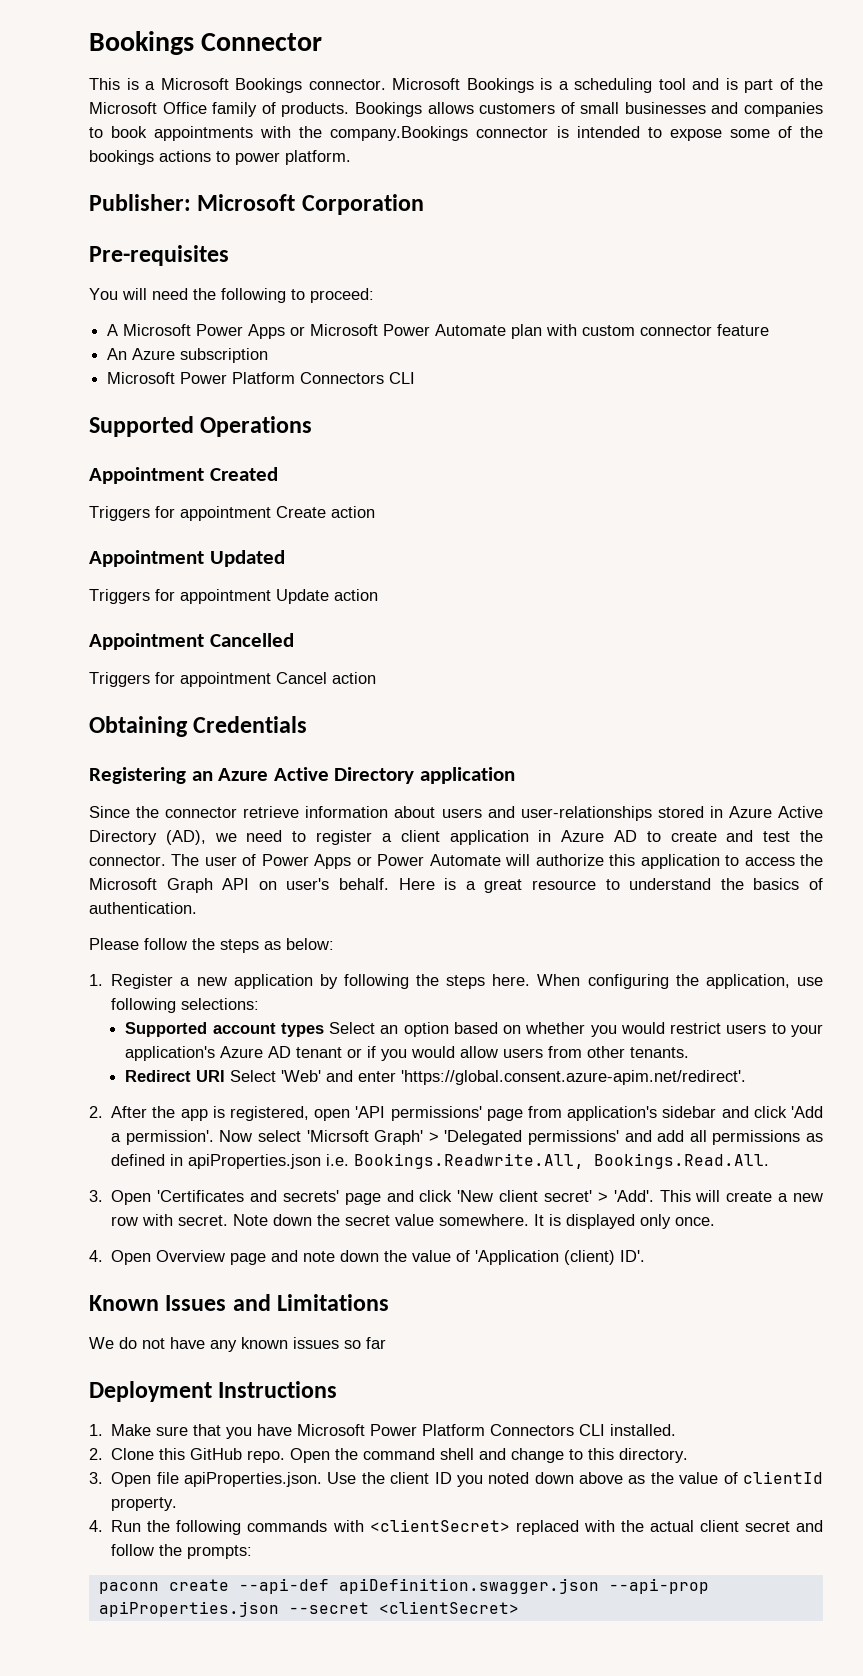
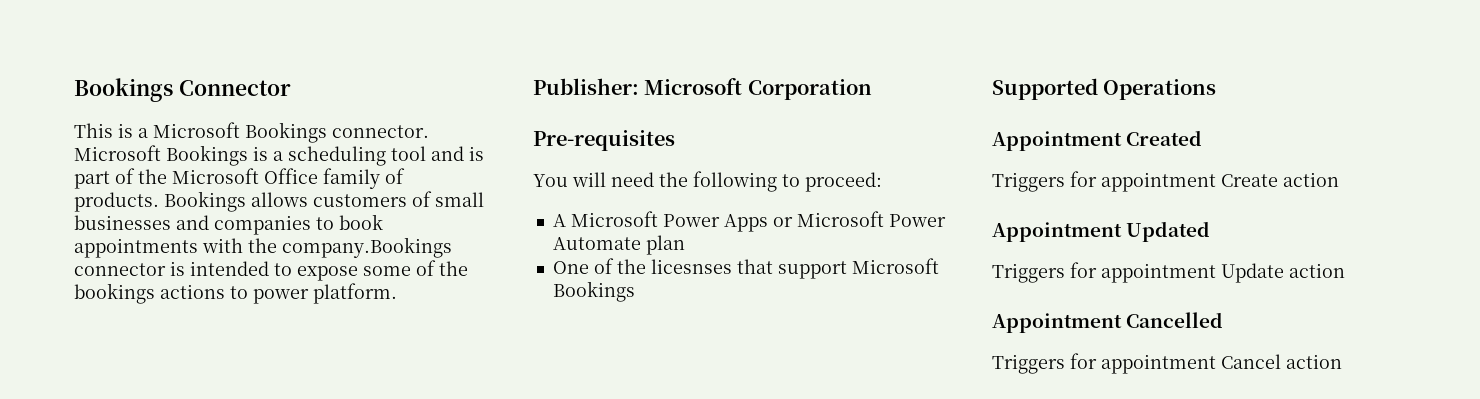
- A Microsoft Power Apps or Microsoft Power Automate plan with custom connector feature
- An Azure subscription
- Microsoft Power Platform Connectors CLI
+ A Microsoft Power Apps or Microsoft Power Automate plan
+ One of the licesnses that support Microsoft Bookings
- Obtaining Credentials
- Registering an Azure Active Directory application
- Since the connector retrieve information about users and user-relationships stored in Azure Active Directory (AD), we need to register a client application in Azure AD to create and test the connector. The user of Power Apps or Power Automate will authorize this application to access the Microsoft Graph API on user's behalf. Here is a great resource to understand the basics of authentication.
- Please follow the steps as below:
- 1. Register a new application by following the steps here. When configuring the application, use following selections:
- Supported account types Select an option based on whether you would restrict users to your application's Azure AD tenant or if you would allow users from other tenants.
- Redirect URI Select 'Web' and enter 'https://global.consent.azure-apim.net/redirect'.
- 2. After the app is registered, open 'API permissions' page from application's sidebar and click 'Add a permission'. Now select 'Micrsoft Graph' > 'Delegated permissions' and add all permissions as defined in apiProperties.json i.e. Bookings.Readwrite.All, Bookings.Read.All.
- 3. Open 'Certificates and secrets' page and click 'New client secret' > 'Add'. This will create a new row with secret. Note down the secret value somewhere. It is displayed only once.
- 4. Open Overview page and note down the value of 'Application (client) ID'.
- Known Issues and Limitations
- We do not have any known issues so far
- Deployment Instructions
- 1. Make sure that you have Microsoft Power Platform Connectors CLI installed.
- 2. Clone this GitHub repo. Open the command shell and change to this directory.
- 3. Open file apiProperties.json. Use the client ID you noted down above as the value of clientId property.
- 4. Run the following commands with <clientSecret> replaced with the actual client secret and follow the prompts:
- paconn create --api-def apiDefinition.swagger.json --api-prop apiProperties.json --secret <clientSecret>

